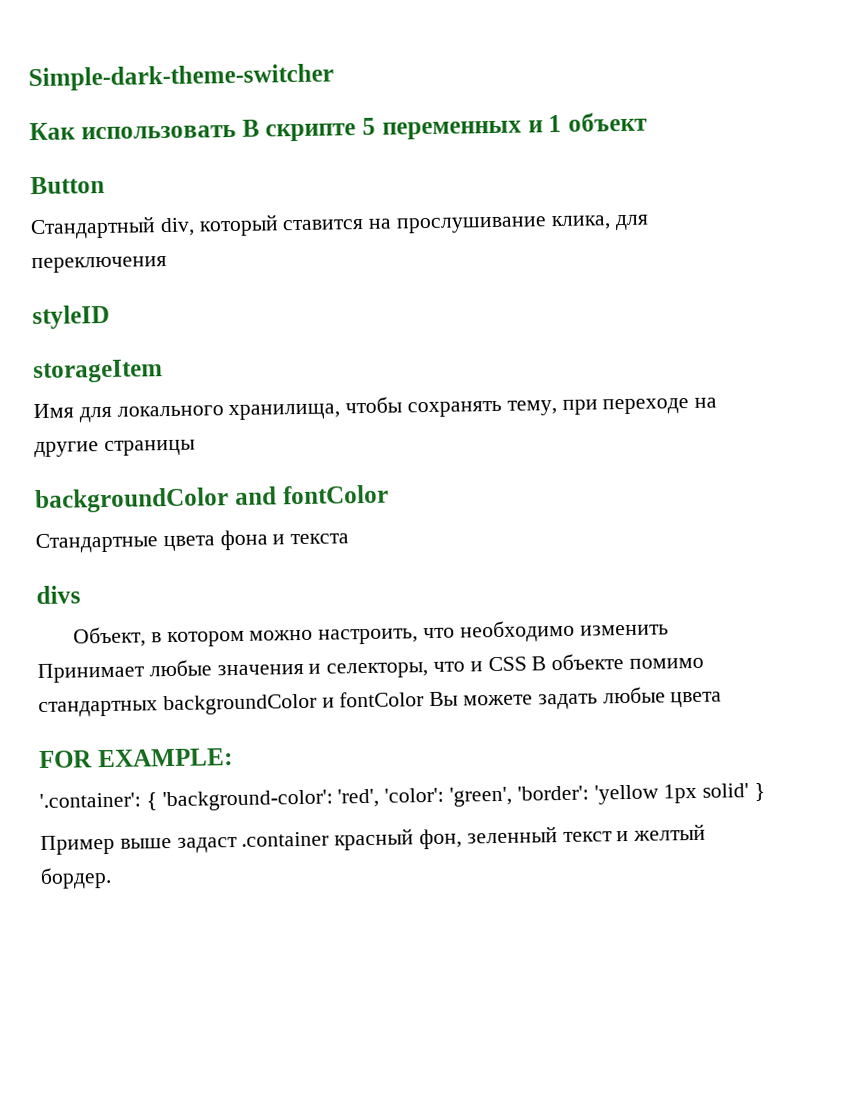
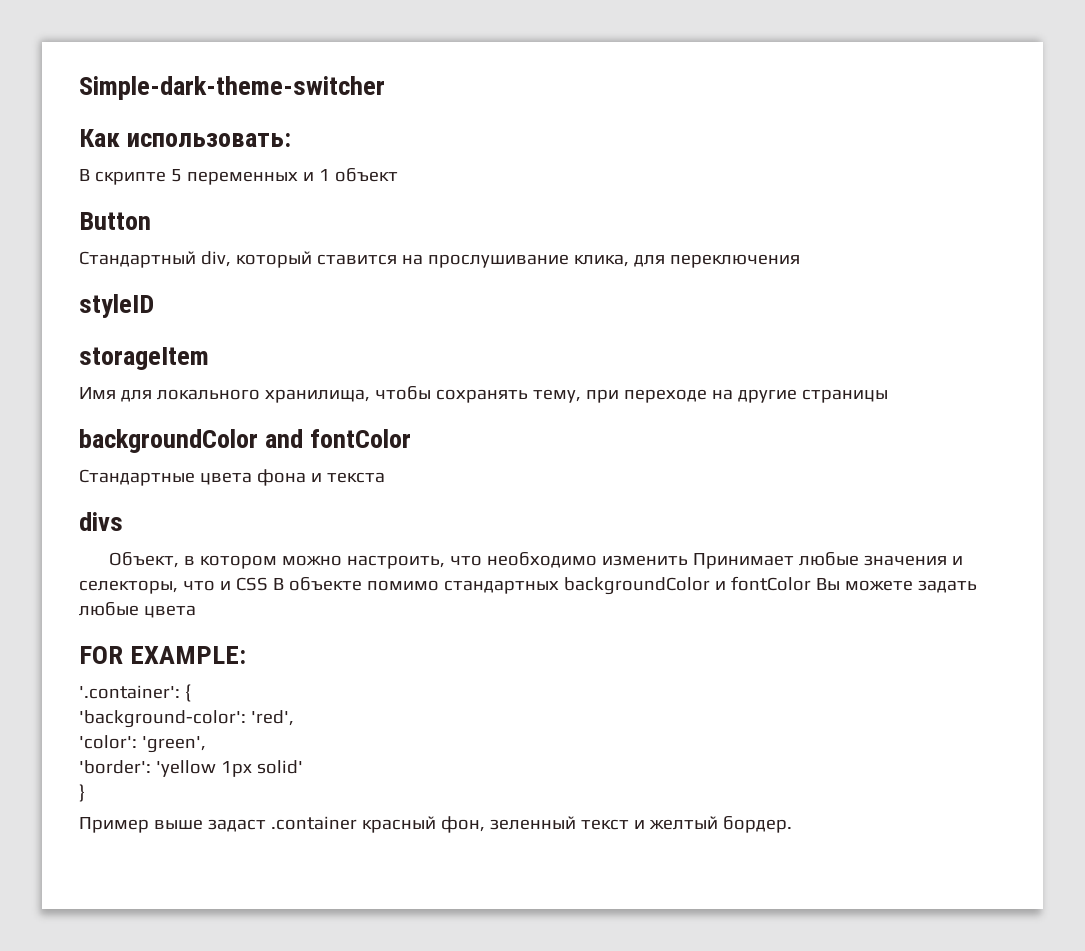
- Как использовать В скрипте 5 переменных и 1 объект
+ Как использовать:
+ В скрипте 5 переменных и 1 объект
- '.container': { 'background-color': 'red', 'color': 'green', 'border': 'yellow 1px solid' }
+ '.container': {
+ 'background-color': 'red',
+ 'color': 'green',
+ 'border': 'yellow 1px solid'
+ }

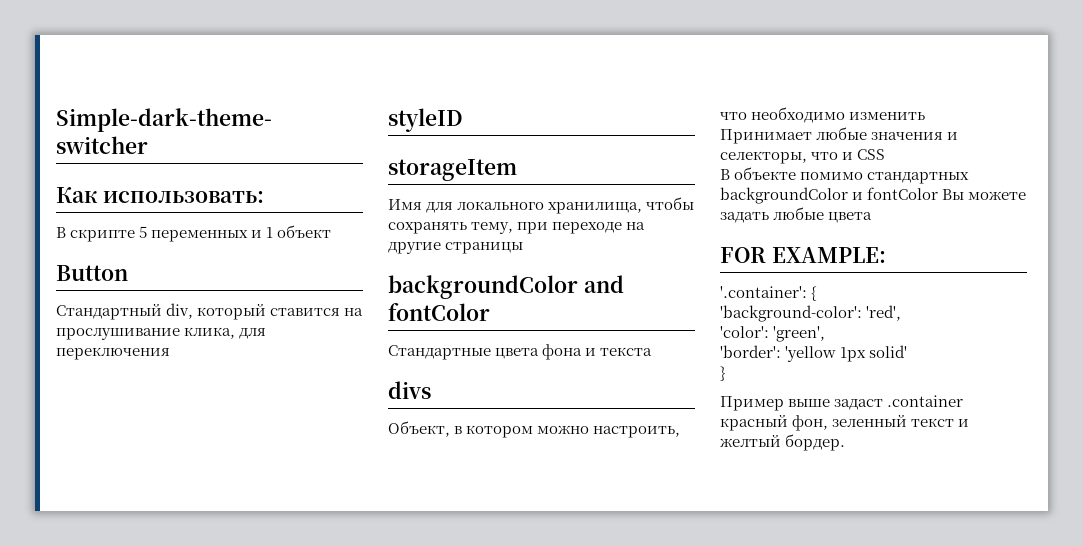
- Объект, в котором можно настроить, что необходимо изменить Принимает любые значения и селекторы, что и CSS В объекте помимо стандартных backgroundColor и fontColor Вы можете задать любые цвета
+ Объект, в котором можно настроить, что необходимо изменить
+ Принимает любые значения и селекторы, что и CSS
+ В объекте помимо стандартных backgroundColor и fontColor Вы можете задать любые цвета

